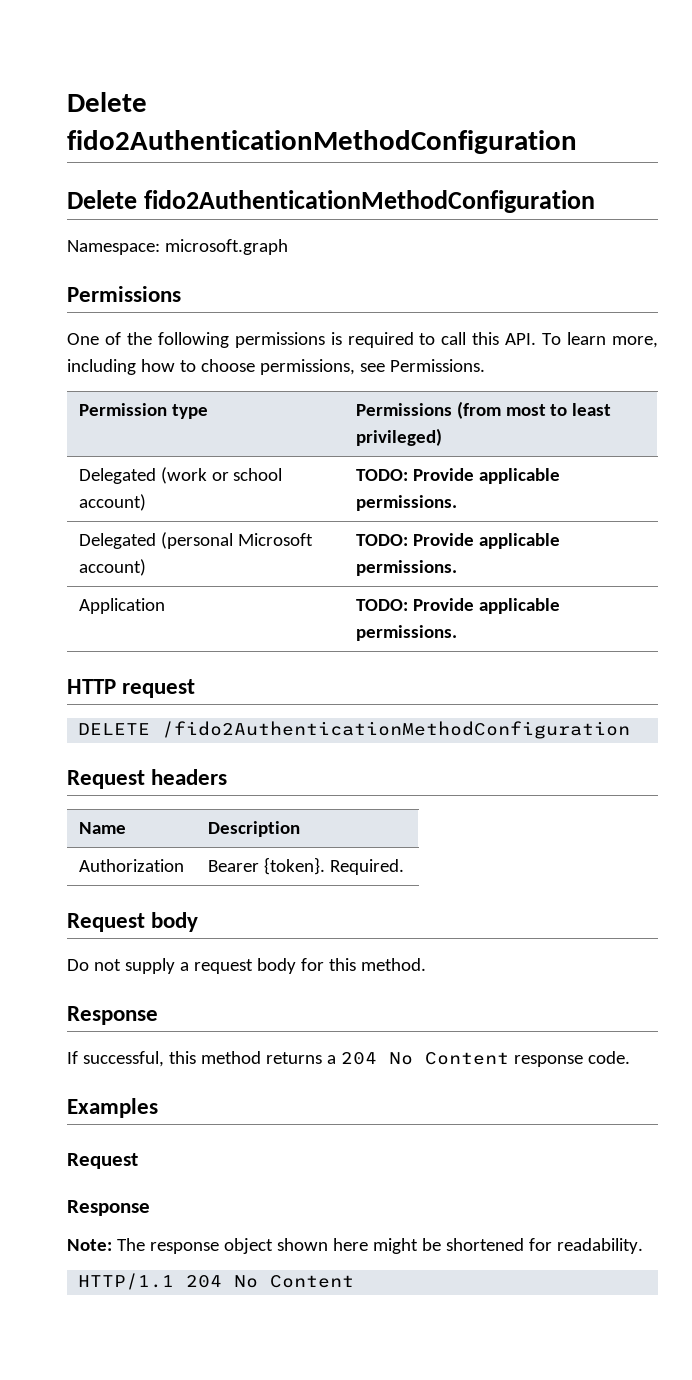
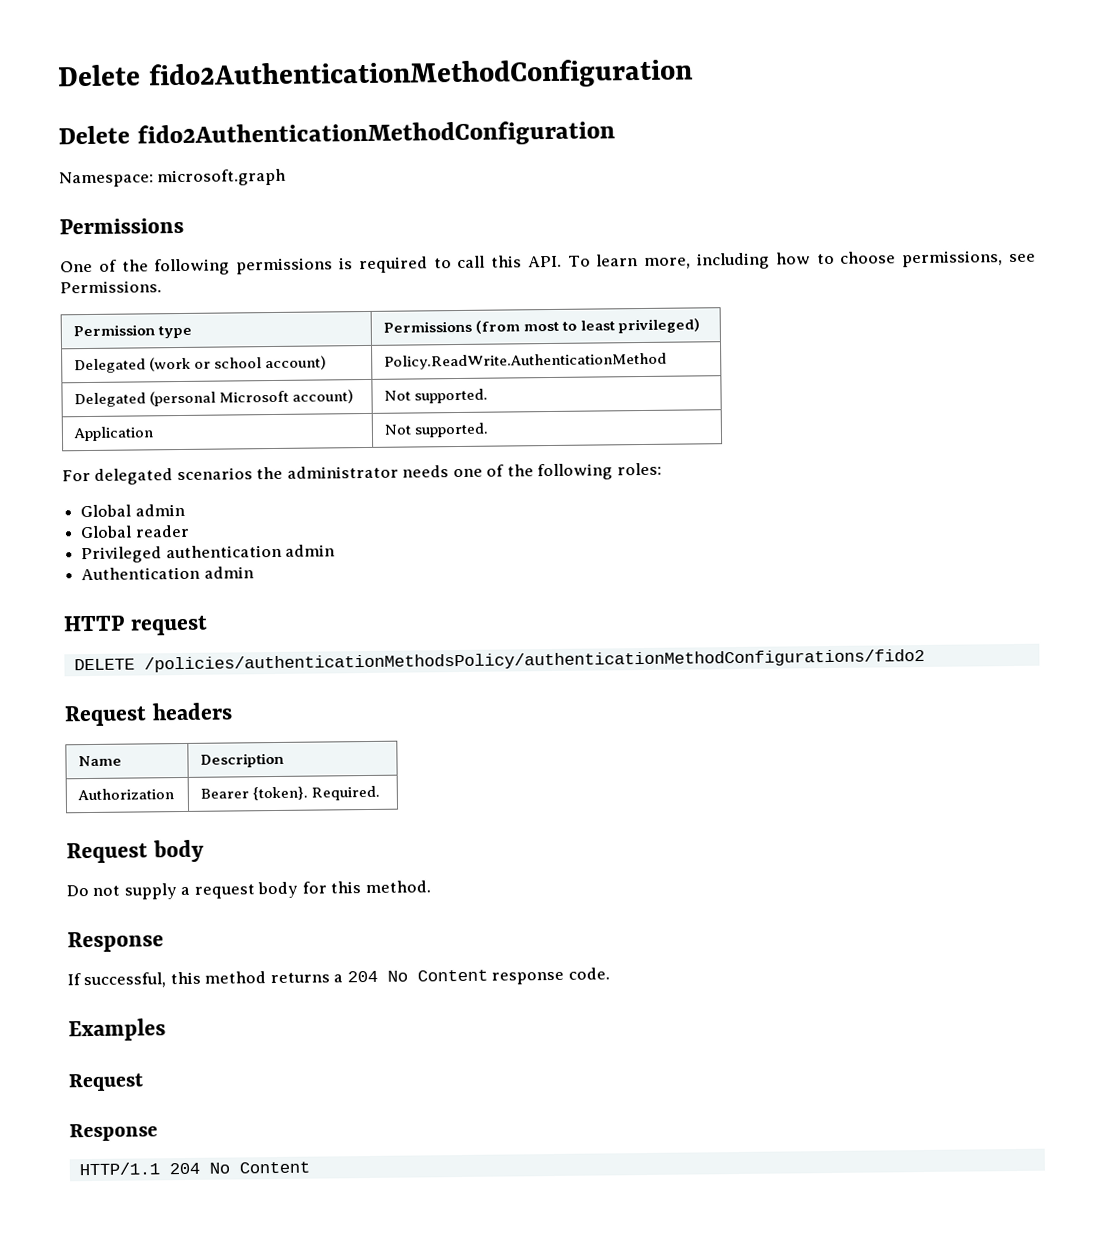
- Delegated (work or school account) | TODO: Provide applicable permissions.
+ Delegated (work or school account) | Policy.ReadWrite.AuthenticationMethod
- Delegated (personal Microsoft account) | TODO: Provide applicable permissions.
- Application | TODO: Provide applicable permissions.
+ Delegated (personal Microsoft account) | Not supported.
+ Application | Not supported.
+ For delegated scenarios the administrator needs one of the following roles:
+ Global admin
+ Global reader
+ Privileged authentication admin
+ Authentication admin
- DELETE /fido2AuthenticationMethodConfiguration
+ DELETE /policies/authenticationMethodsPolicy/authenticationMethodConfigurations/fido2
- Note: The response object shown here might be shortened for readability.

